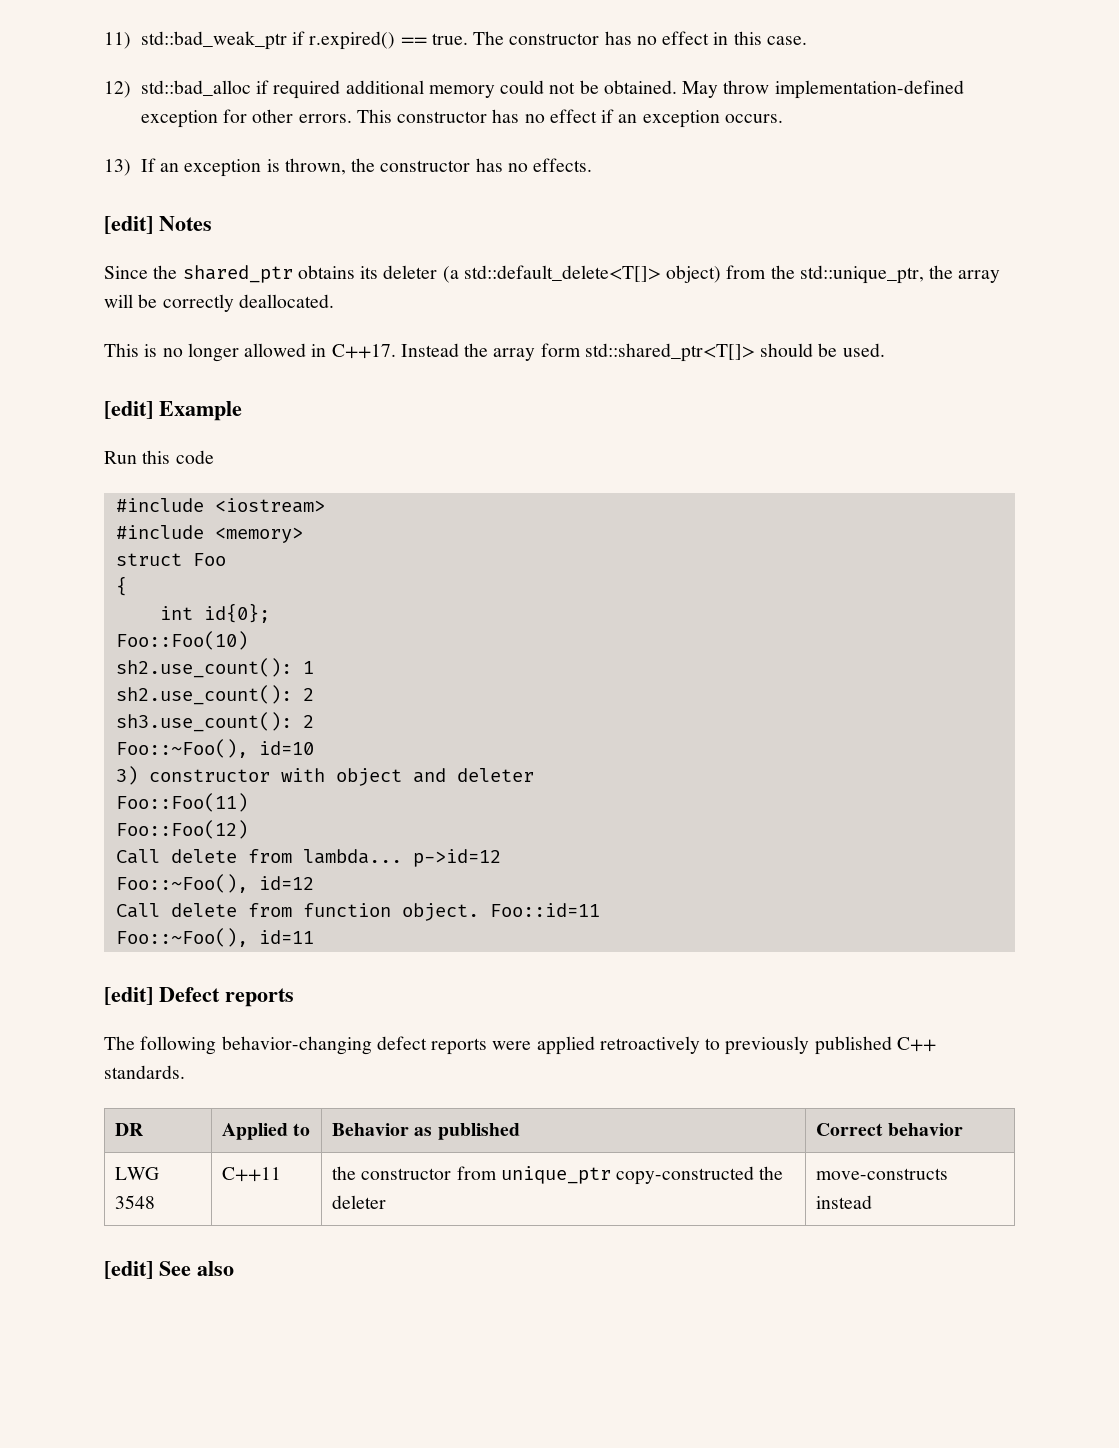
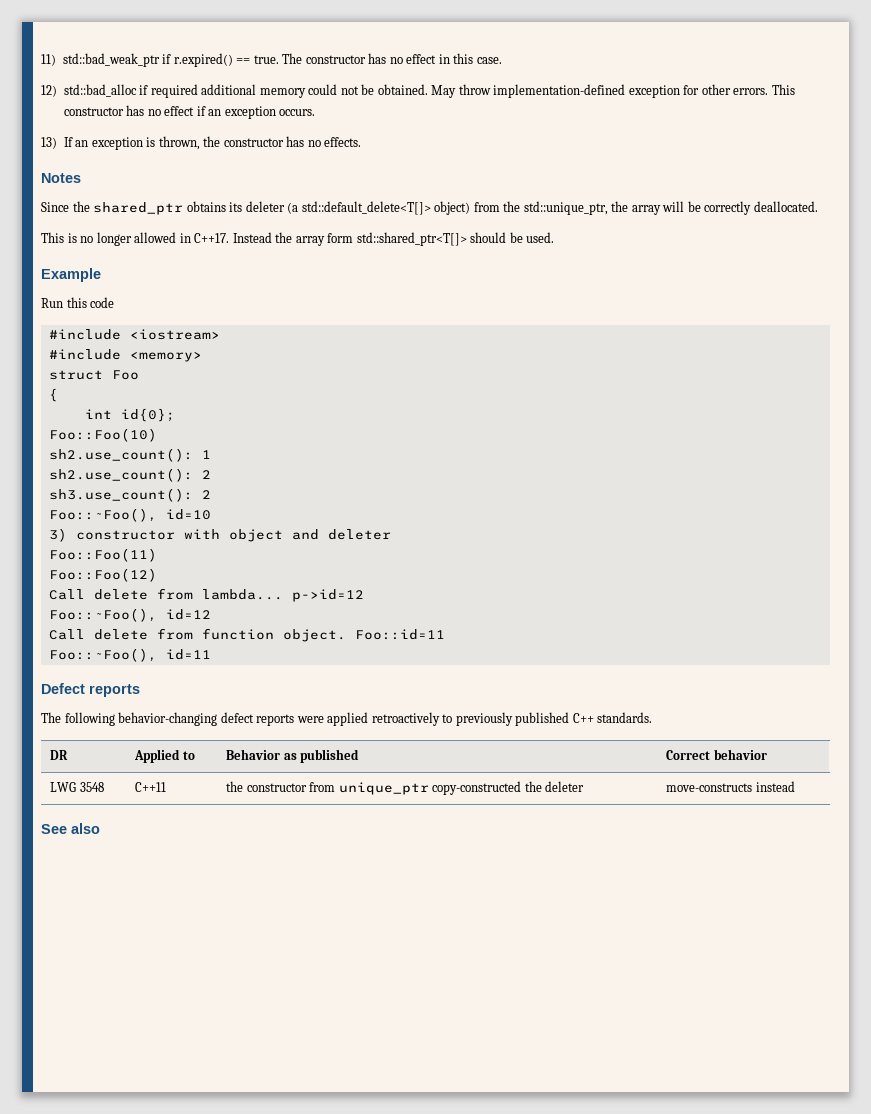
- [edit] Notes
+ Notes
- [edit] Example
+ Example
- [edit] Defect reports
+ Defect reports
- [edit] See also
+ See also

